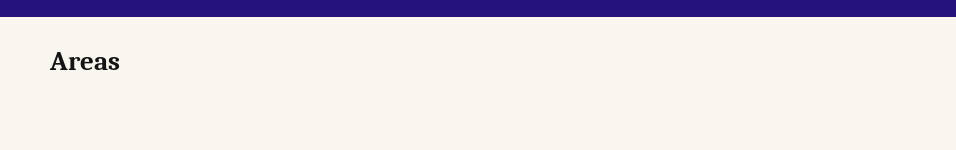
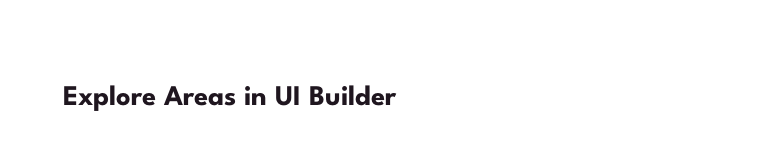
- Areas
+ Explore Areas in UI Builder

